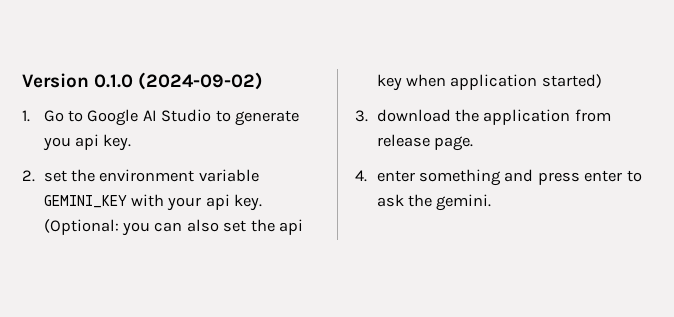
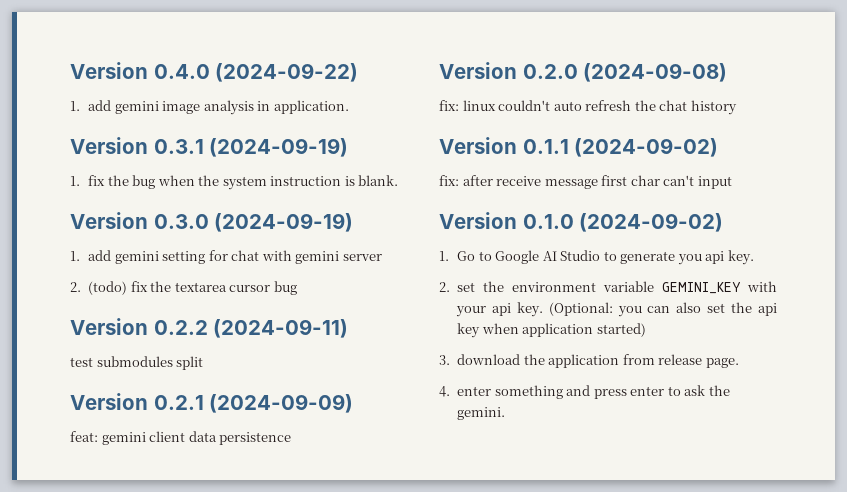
+ Version 0.4.0 (2024-09-22)
+ 1. add gemini image analysis in application.
+ Version 0.3.1 (2024-09-19)
+ 1. fix the bug when the system instruction is blank.
+ Version 0.3.0 (2024-09-19)
+ 1. add gemini setting for chat with gemini server
+ 2. (todo) fix the textarea cursor bug
+ Version 0.2.2 (2024-09-11)
+ test submodules split
+ Version 0.2.1 (2024-09-09)
+ feat: gemini client data persistence
+ Version 0.2.0 (2024-09-08)
+ fix: linux couldn't auto refresh the chat history
+ Version 0.1.1 (2024-09-02)
+ fix: after receive message first char can't input

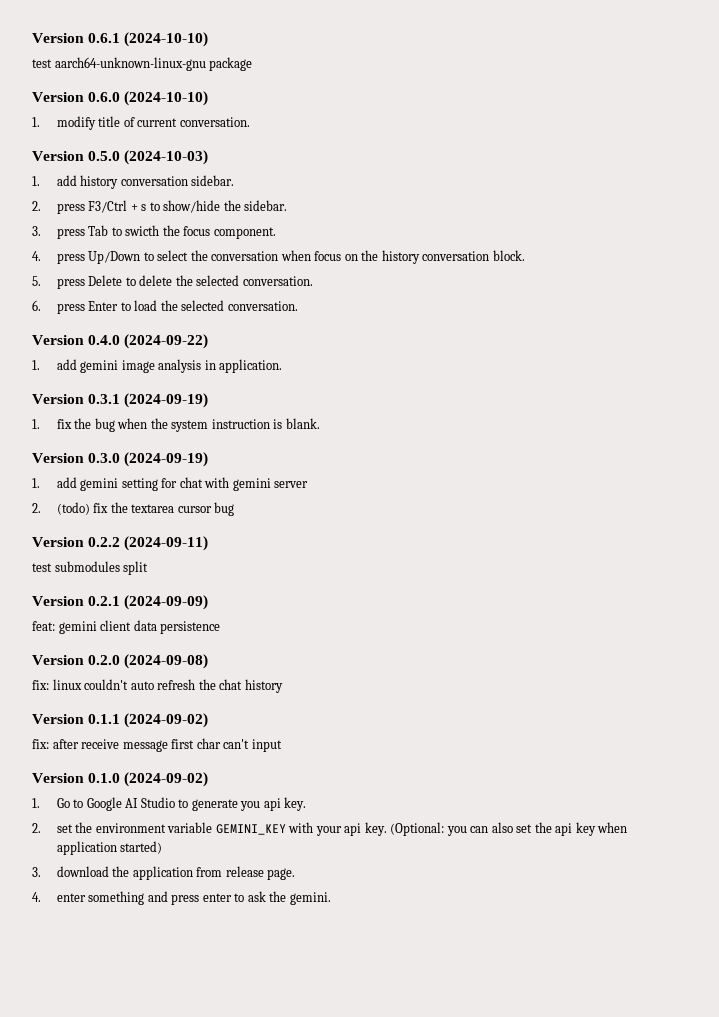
+ Version 0.6.1 (2024-10-10)
+ test aarch64-unknown-linux-gnu package
+ Version 0.6.0 (2024-10-10)
+ 1. modify title of current conversation.
+ Version 0.5.0 (2024-10-03)
+ 1. add history conversation sidebar.
+ 2. press F3/Ctrl + s to show/hide the sidebar.
+ 3. press Tab to swicth the focus component.
+ 4. press Up/Down to select the conversation when focus on the history conversation block.
+ 5. press Delete to delete the selected conversation.
+ 6. press Enter to load the selected conversation.

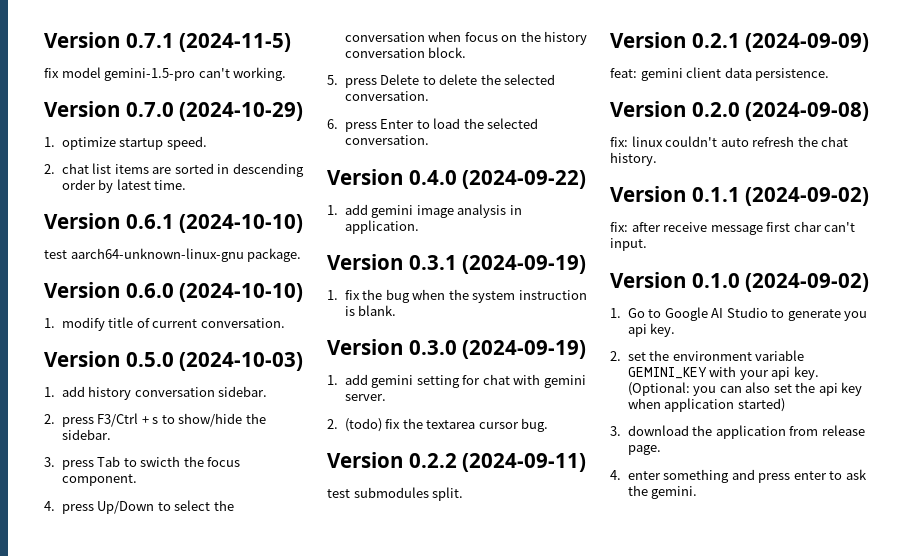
+ Version 0.7.1 (2024-11-5)
+ fix model gemini-1.5-pro can't working.
+ Version 0.7.0 (2024-10-29)
+ 1. optimize startup speed.
+ 2. chat list items are sorted in descending order by latest time.
- test aarch64-unknown-linux-gnu package
+ test aarch64-unknown-linux-gnu package.
- 1. add gemini setting for chat with gemini server
+ 1. add gemini setting for chat with gemini server.
- 2. (todo) fix the textarea cursor bug
+ 2. (todo) fix the textarea cursor bug.
- test submodules split
+ test submodules split.
- feat: gemini client data persistence
+ feat: gemini client data persistence.
- fix: linux couldn't auto refresh the chat history
+ fix: linux couldn't auto refresh the chat history.
- fix: after receive message first char can't input
+ fix: after receive message first char can't input.

